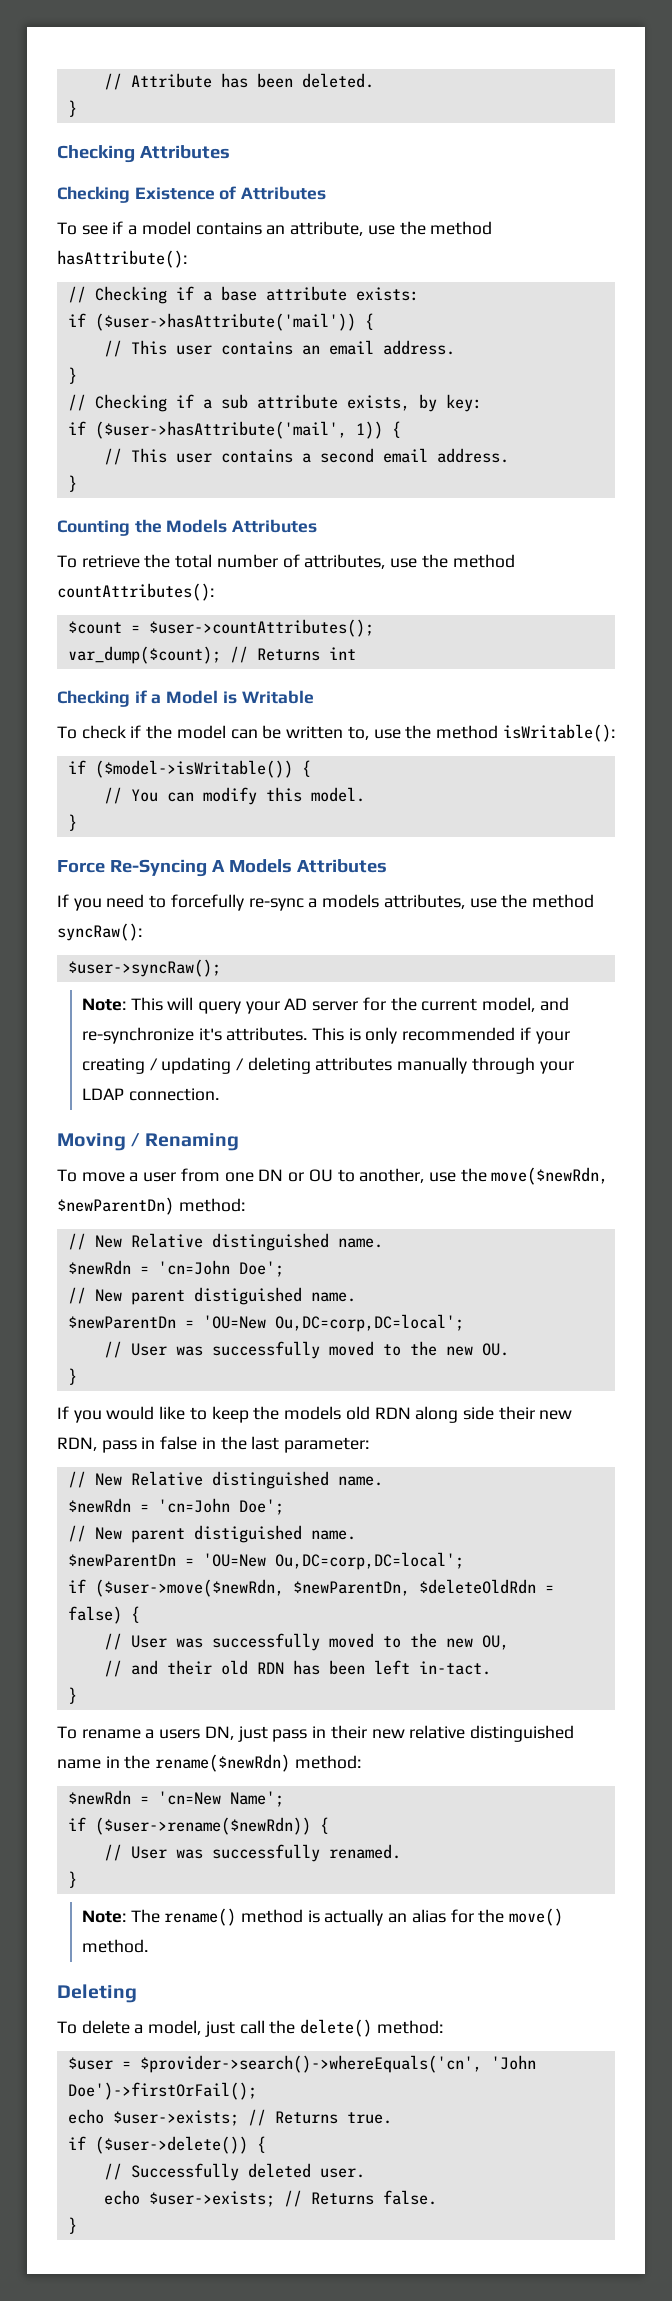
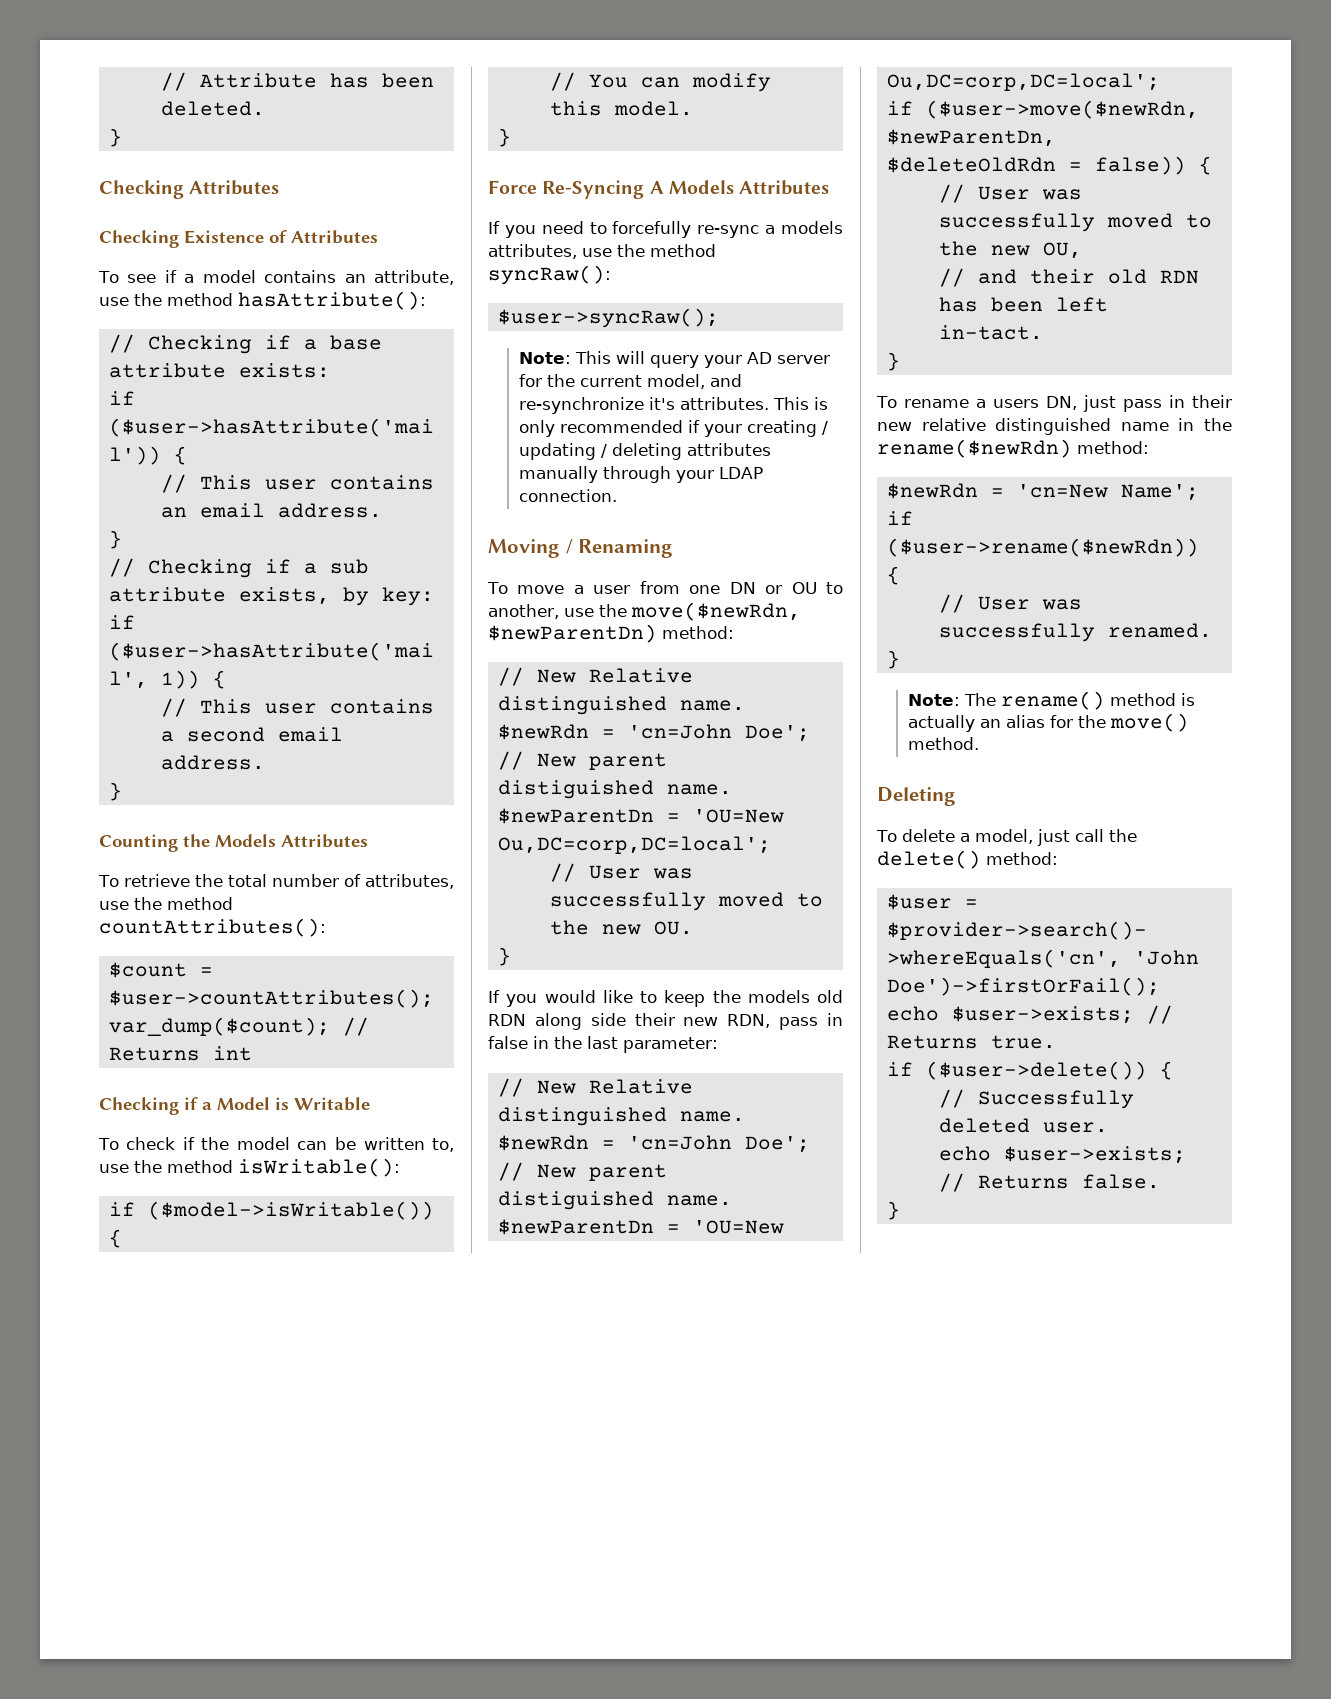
- if ($user->move($newRdn, $newParentDn, $deleteOldRdn = false) {
+ if ($user->move($newRdn, $newParentDn, $deleteOldRdn = false)) {

